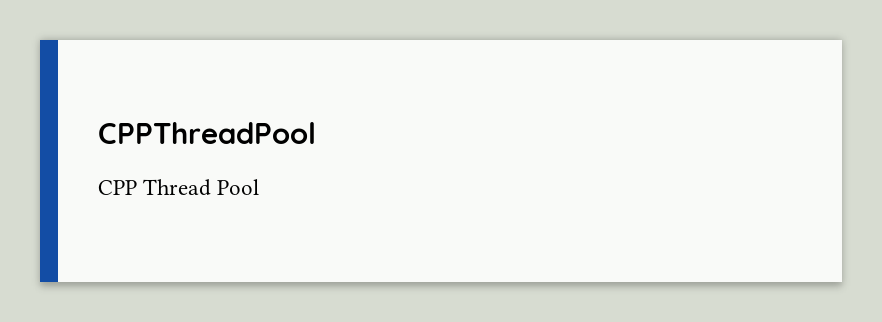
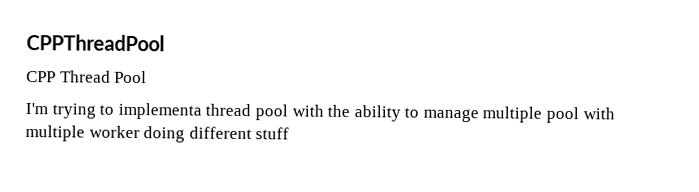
+ I'm trying to implementa thread pool with the ability to manage multiple pool with multiple worker doing different stuff

